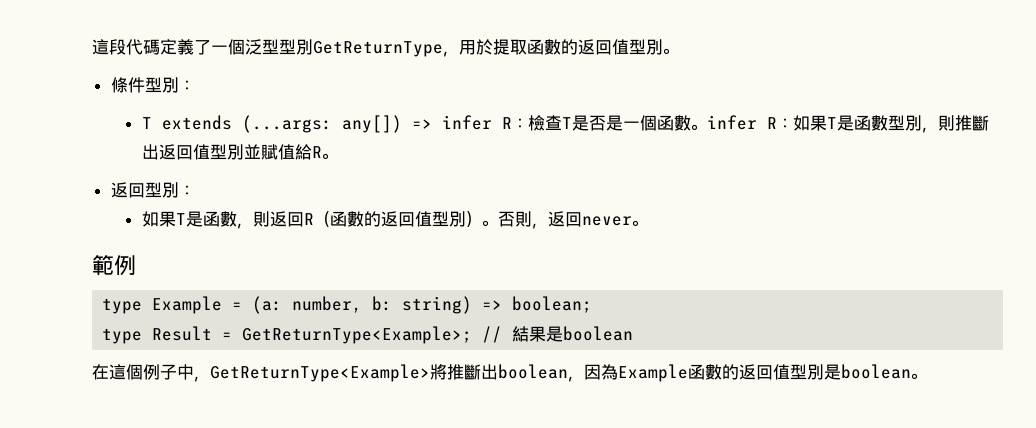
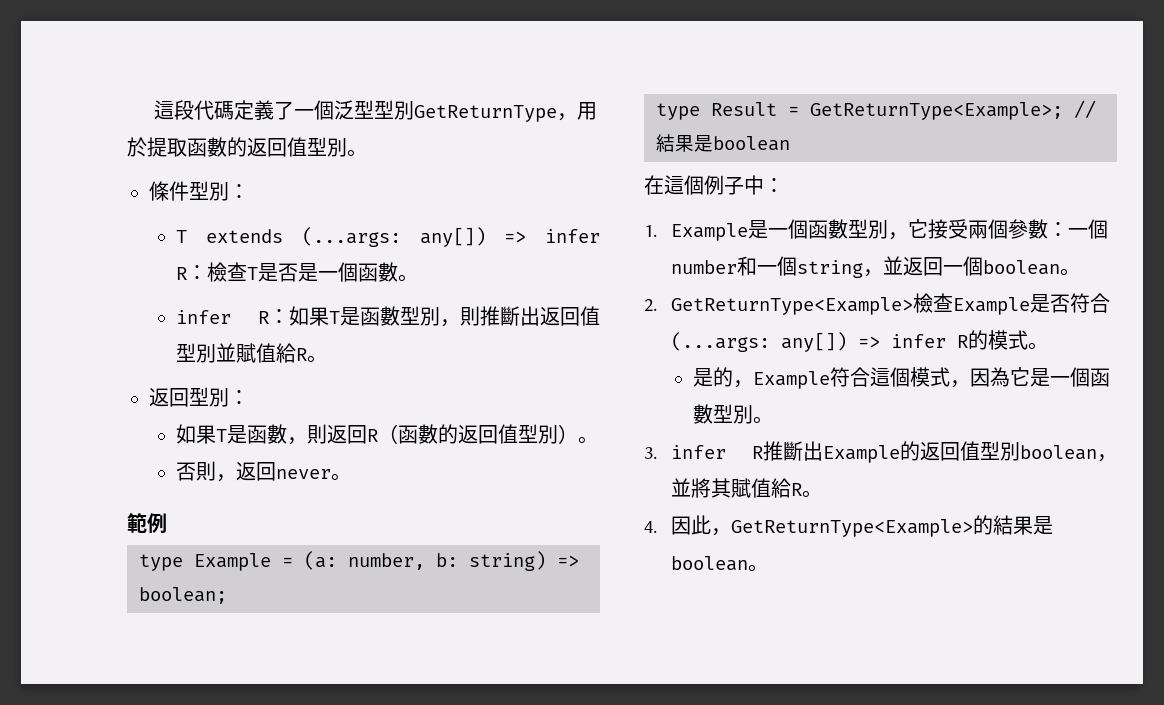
- T extends (...args: any[]) => infer R：檢查T是否是一個函數。infer R：如果T是函數型別，則推斷出返回值型別並賦值給R。
+ T extends (...args: any[]) => infer R：檢查T是否是一個函數。
+ infer R：如果T是函數型別，則推斷出返回值型別並賦值給R。
- 如果T是函數，則返回R（函數的返回值型別）。否則，返回never。
+ 如果T是函數，則返回R（函數的返回值型別）。
+ 否則，返回never。
- 在這個例子中，GetReturnType<Example>將推斷出boolean，因為Example函數的返回值型別是boolean。
+ 在這個例子中：
+ 1. Example是一個函數型別，它接受兩個參數：一個number和一個string，並返回一個boolean。
+ 2. GetReturnType<Example>檢查Example是否符合(...args: any[]) => infer R的模式。
+ 是的，Example符合這個模式，因為它是一個函數型別。
+ 3. infer R推斷出Example的返回值型別boolean，並將其賦值給R。
+ 4.因此，GetReturnType<Example>的結果是boolean。

